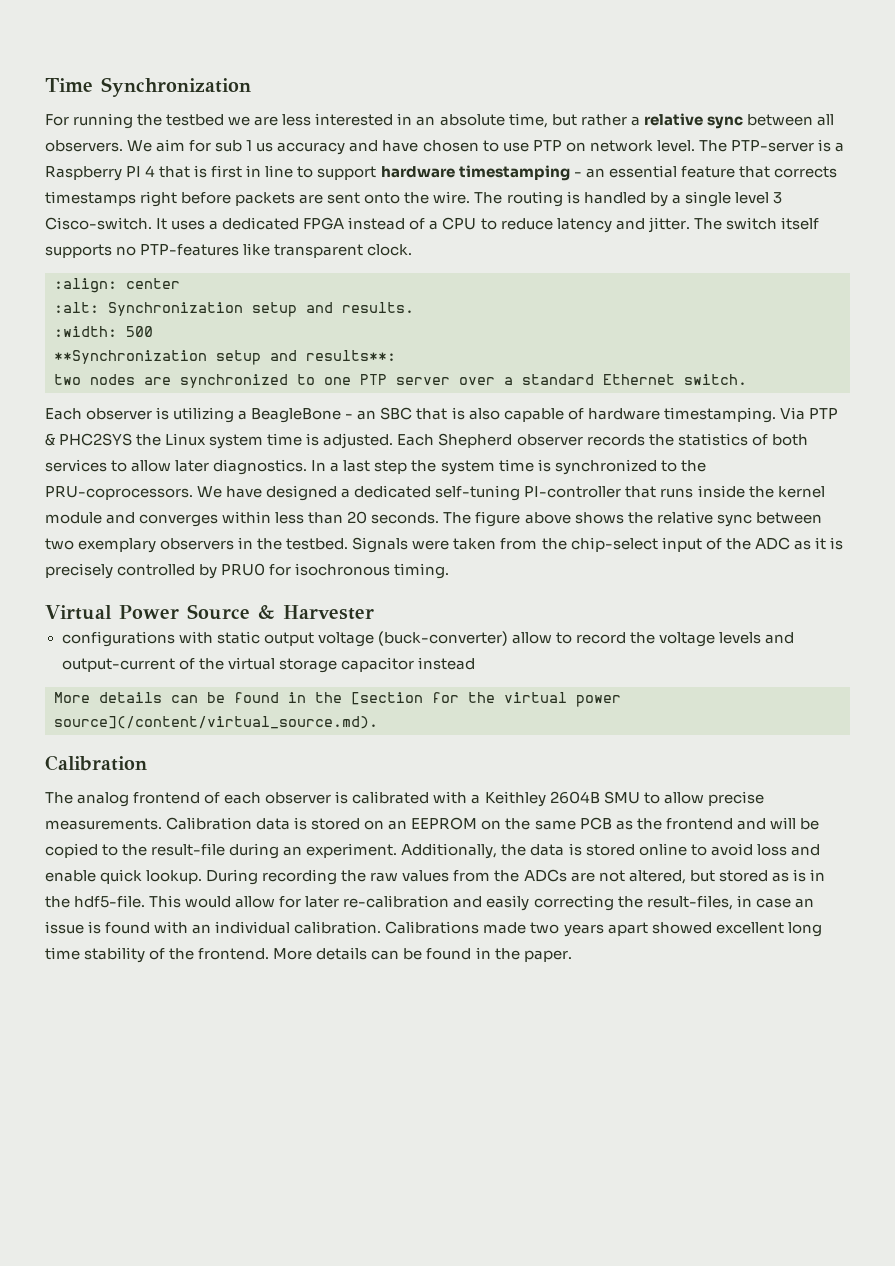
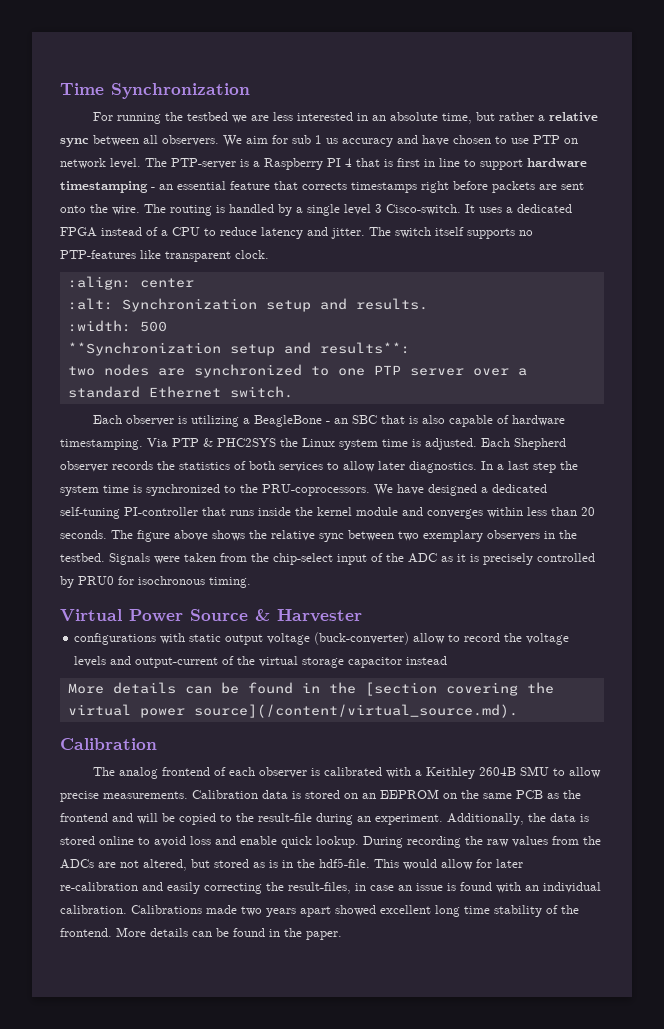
- More details can be found in the [section for the virtual power source](/content/virtual_source.md).
+ More details can be found in the [section covering the virtual power source](/content/virtual_source.md).

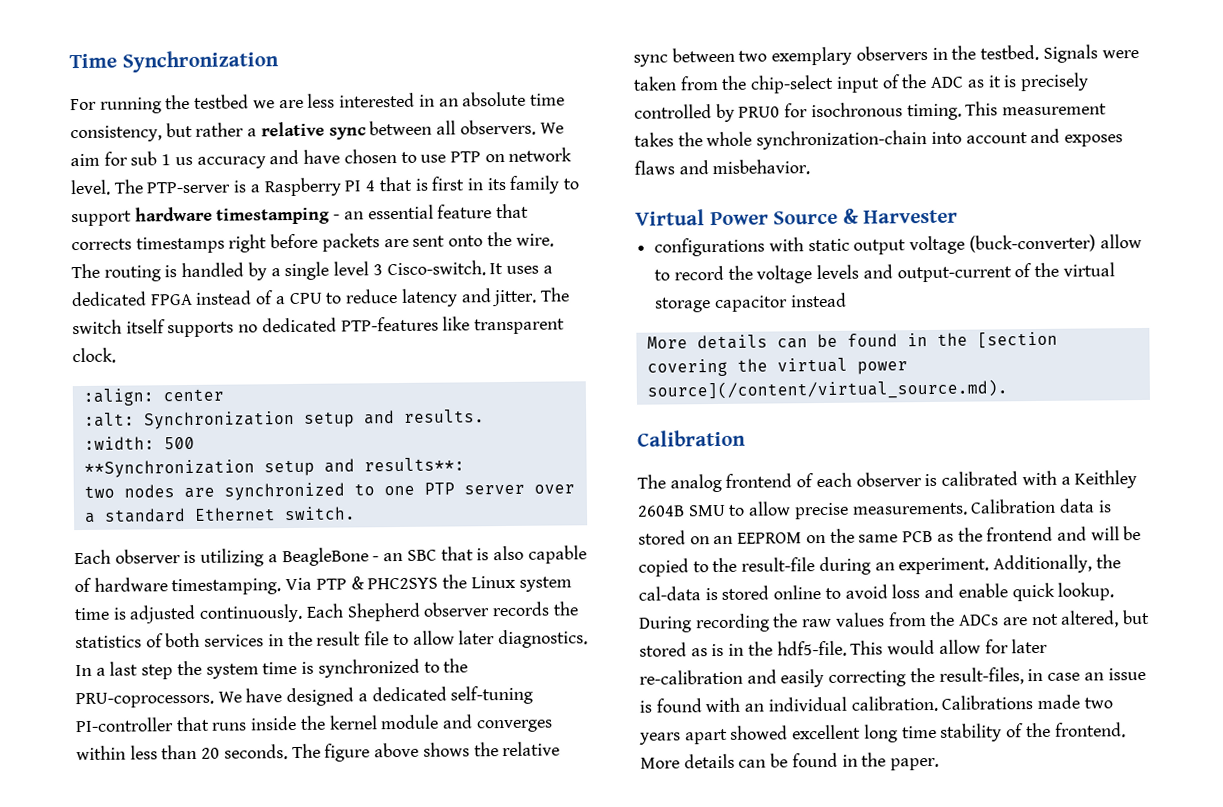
- For running the testbed we are less interested in an absolute time, but rather a relative sync between all observers.
+ For running the testbed we are less interested in an absolute time consistency, but rather a relative sync between all observers.
- The PTP-server is a Raspberry PI 4 that is first in line to support hardware timestamping - an essential feature that corrects timestamps right before packets are sent onto the wire.
+ The PTP-server is a Raspberry PI 4 that is first in its family to support hardware timestamping - an essential feature that corrects timestamps right before packets are sent onto the wire.
- The switch itself supports no PTP-features like transparent clock.
+ The switch itself supports no dedicated PTP-features like transparent clock.
- Via PTP & PHC2SYS the Linux system time is adjusted.
+ Via PTP & PHC2SYS the Linux system time is adjusted continuously.
- Each Shepherd observer records the statistics of both services to allow later diagnostics.
+ Each Shepherd observer records the statistics of both services in the result file to allow later diagnostics.
+ This measurement takes the whole synchronization-chain into account and exposes flaws and misbehavior.
- Additionally, the data is stored online to avoid loss and enable quick lookup.
+ Additionally, the cal-data is stored online to avoid loss and enable quick lookup.

